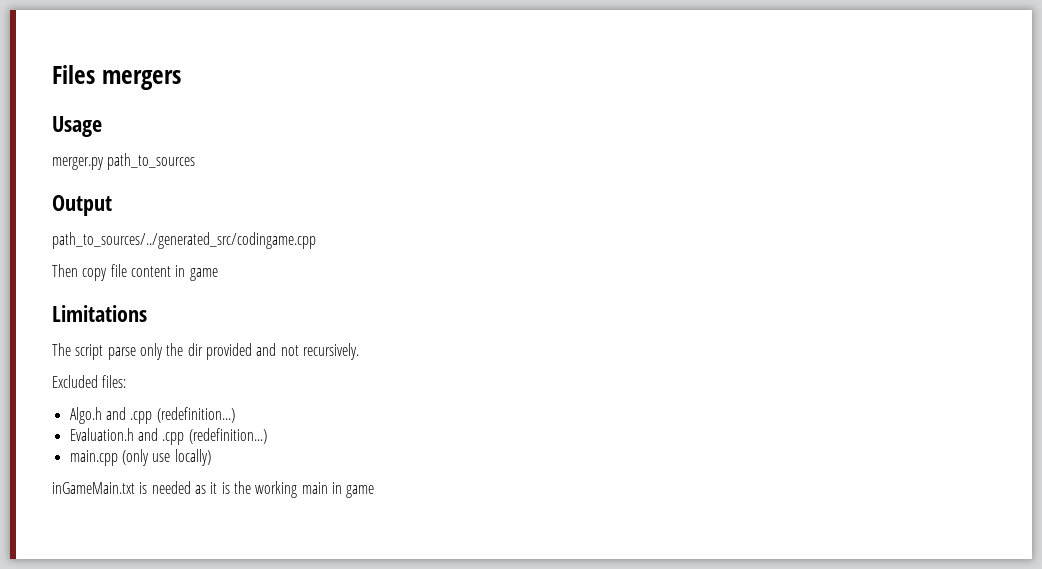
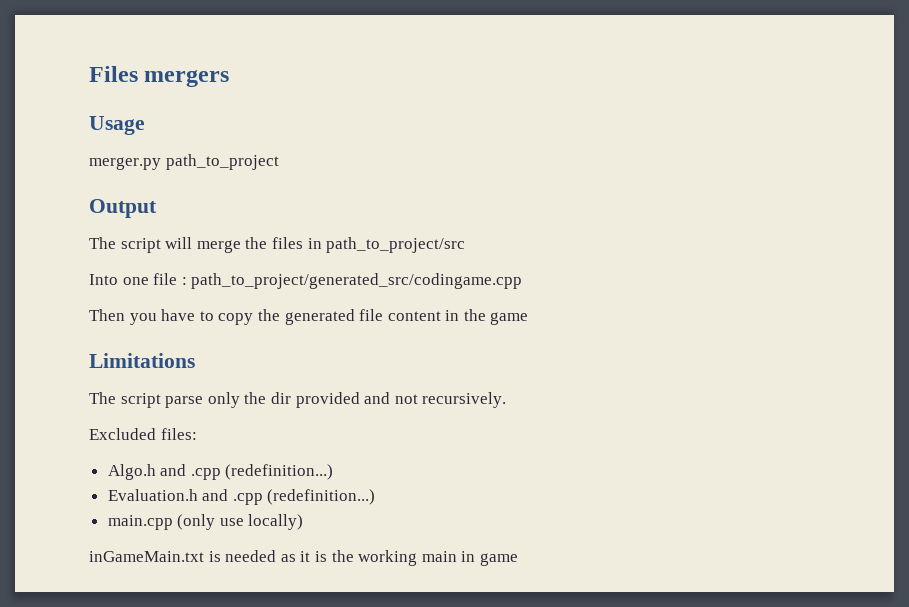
- merger.py path_to_sources
+ merger.py path_to_project
- path_to_sources/../generated_src/codingame.cpp
- Then copy file content in game
+ The script will merge the files in path_to_project/src
+ Into one file : path_to_project/generated_src/codingame.cpp
+ Then you have to copy the generated file content in the game

